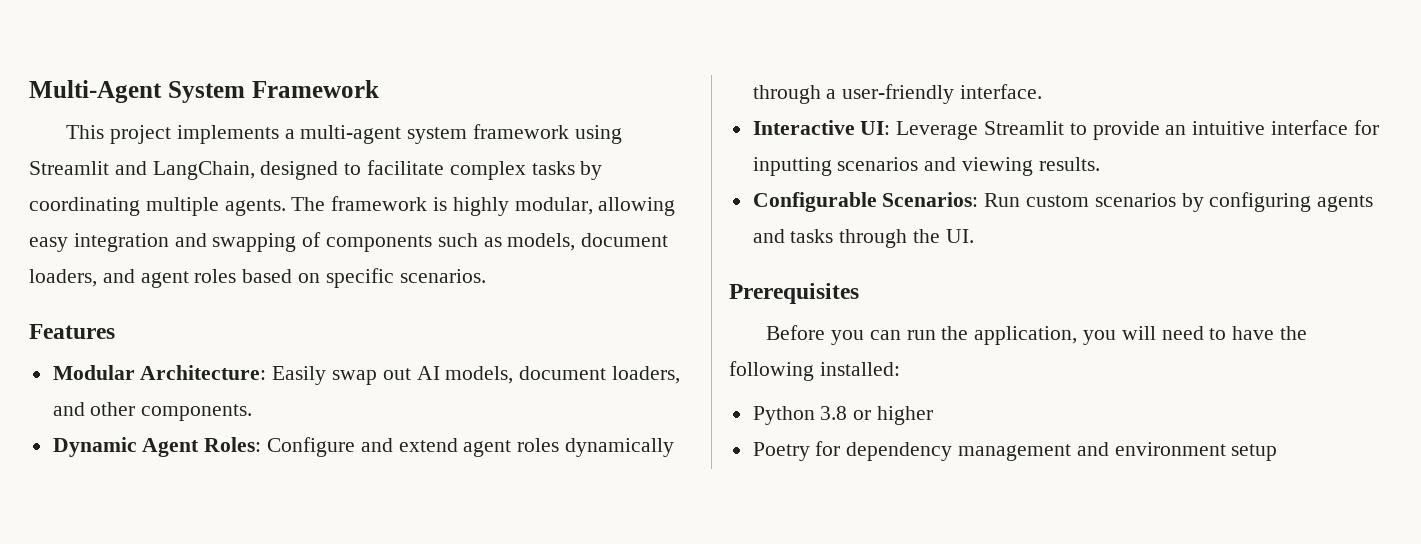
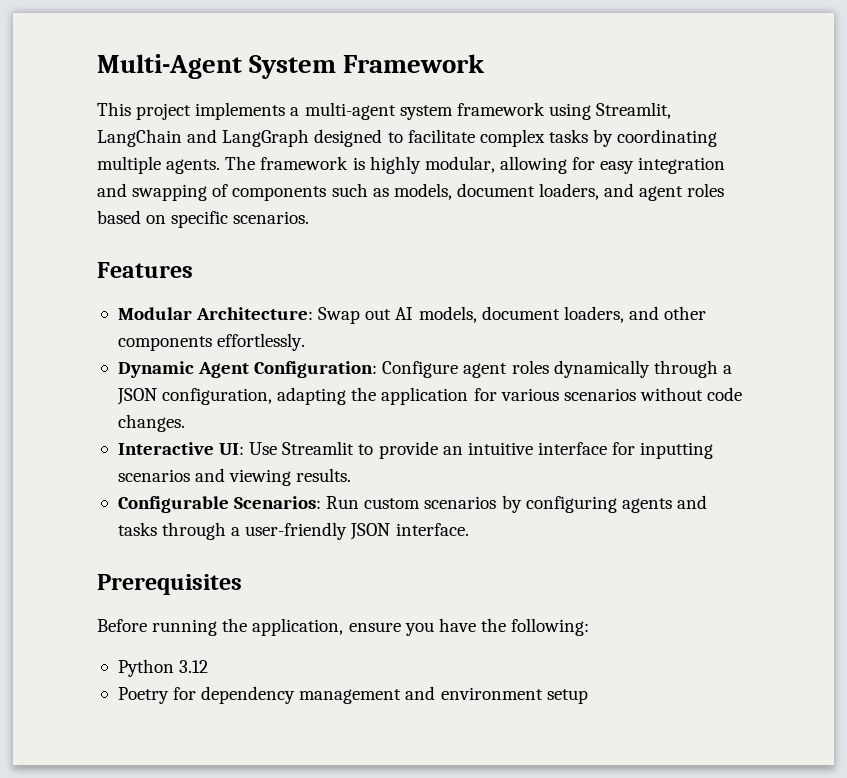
- This project implements a multi-agent system framework using Streamlit and LangChain, designed to facilitate complex tasks by coordinating multiple agents.
+ This project implements a multi-agent system framework using Streamlit, LangChain and LangGraph designed to facilitate complex tasks by coordinating multiple agents.
- The framework is highly modular, allowing easy integration and swapping of components such as models, document loaders, and agent roles based on specific scenarios.
+ The framework is highly modular, allowing for easy integration and swapping of components such as models, document loaders, and agent roles based on specific scenarios.
- Modular Architecture: Easily swap out AI models, document loaders, and other components.
+ Modular Architecture: Swap out AI models, document loaders, and other components effortlessly.
- Dynamic Agent Roles: Configure and extend agent roles dynamically through a user-friendly interface.
+ Dynamic Agent Configuration: Configure agent roles dynamically through a JSON configuration, adapting the application for various scenarios without code changes.
- Interactive UI: Leverage Streamlit to provide an intuitive interface for inputting scenarios and viewing results.
+ Interactive UI: Use Streamlit to provide an intuitive interface for inputting scenarios and viewing results.
- Configurable Scenarios: Run custom scenarios by configuring agents and tasks through the UI.
+ Configurable Scenarios: Run custom scenarios by configuring agents and tasks through a user-friendly JSON interface.
  Prerequisites
- Before you can run the application, you will need to have the following installed:
- Python 3.8 or higher
+ Before running the application, ensure you have the following:
+ Python 3.12

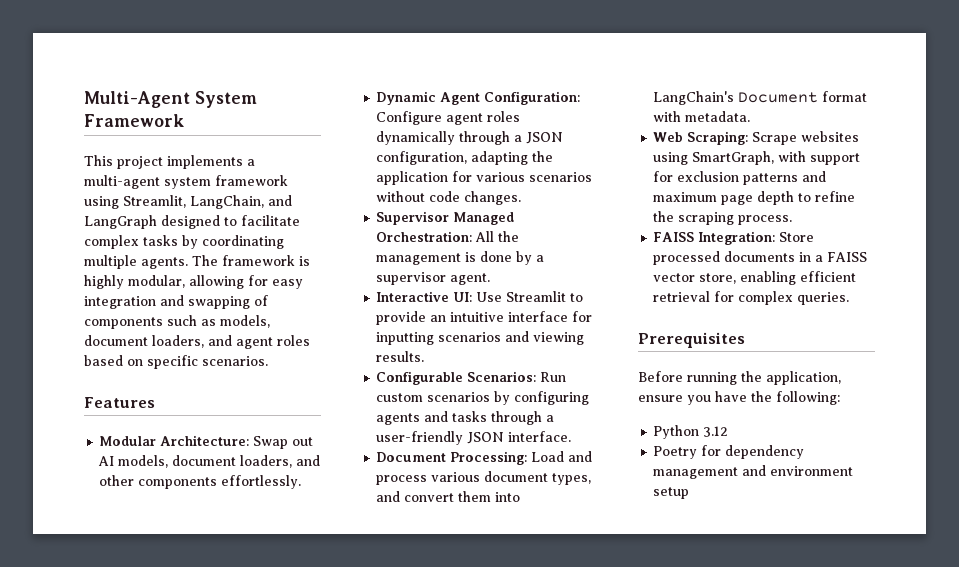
- This project implements a multi-agent system framework using Streamlit, LangChain and LangGraph designed to facilitate complex tasks by coordinating multiple agents.
+ This project implements a multi-agent system framework using Streamlit, LangChain, and LangGraph designed to facilitate complex tasks by coordinating multiple agents.
+ Supervisor Managed Orchestration: All the management is done by a supervisor agent.
+ Document Processing: Load and process various document types, and convert them into LangChain's Document format with metadata.
+ Web Scraping: Scrape websites using SmartGraph, with support for exclusion patterns and maximum page depth to refine the scraping process.
+ FAISS Integration: Store processed documents in a FAISS vector store, enabling efficient retrieval for complex queries.

